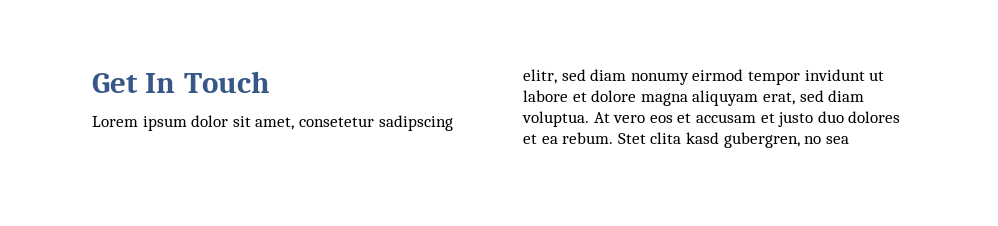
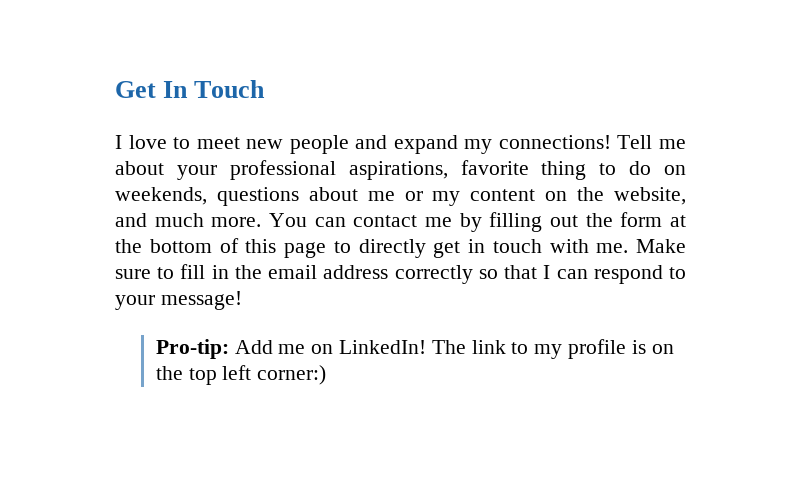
- Lorem ipsum dolor sit amet, consetetur sadipscing elitr, sed diam nonumy eirmod tempor invidunt ut labore et dolore magna aliquyam erat, sed diam voluptua. At vero eos et accusam et justo duo dolores et ea rebum. Stet clita kasd gubergren, no sea
+ I love to meet new people and expand my connections! Tell me about your professional aspirations, favorite thing to do on weekends, questions about me or my content on the website, and much more. You can contact me by filling out the form at the bottom of this page to directly get in touch with me. Make sure to fill in the email address correctly so that I can respond to your message!
+ Pro-tip: Add me on LinkedIn! The link to my profile is on the top left corner:)

